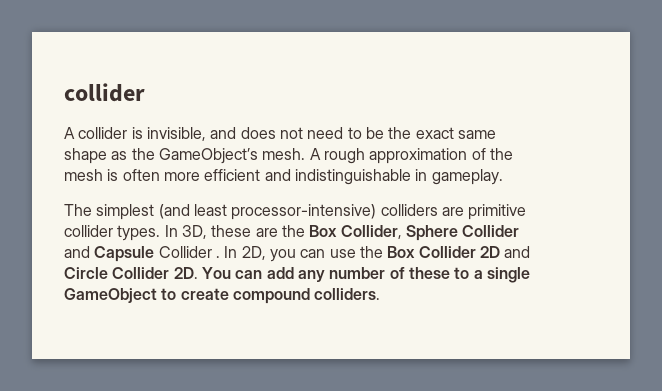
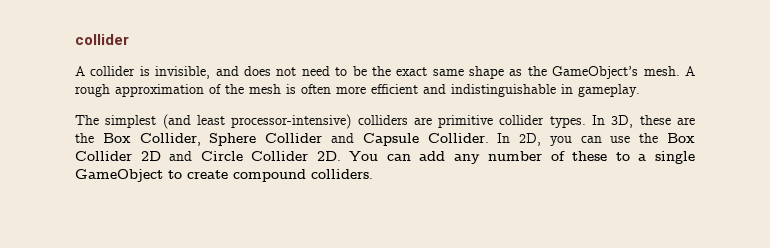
- In 3D, these are the Box Collider, Sphere Collider and Capsule Collider .
+ In 3D, these are the Box Collider, Sphere Collider and Capsule Collider.

